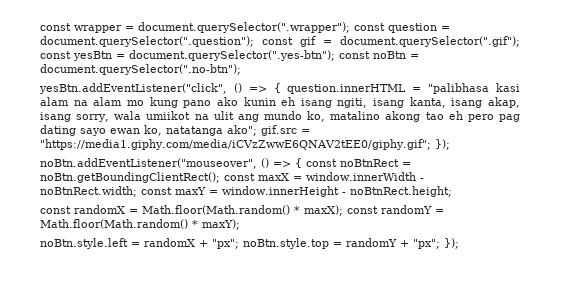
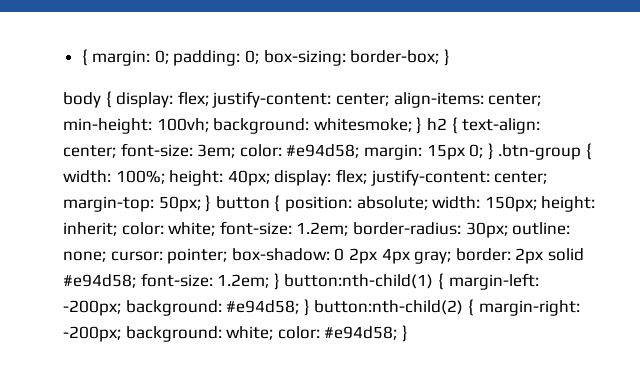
- const wrapper = document.querySelector(".wrapper"); const question = document.querySelector(".question"); const gif = document.querySelector(".gif"); const yesBtn = document.querySelector(".yes-btn"); const noBtn = document.querySelector(".no-btn");
- yesBtn.addEventListener("click", () => { question.innerHTML = "palibhasa kasi alam na alam mo kung pano ako kunin eh isang ngiti, isang kanta, isang akap, isang sorry, wala umiikot na ulit ang mundo ko, matalino akong tao eh pero pag dating sayo ewan ko, natatanga ako"; gif.src = "https://media1.giphy.com/media/iCVzZwwE6QNAV2tEE0/giphy.gif"; });
- noBtn.addEventListener("mouseover", () => { const noBtnRect = noBtn.getBoundingClientRect(); const maxX = window.innerWidth - noBtnRect.width; const maxY = window.innerHeight - noBtnRect.height;
- const randomX = Math.floor(Math.random() * maxX); const randomY = Math.floor(Math.random() * maxY);
- noBtn.style.left = randomX + "px"; noBtn.style.top = randomY + "px"; });
+ { margin: 0; padding: 0; box-sizing: border-box; }
+ body { display: flex; justify-content: center; align-items: center; min-height: 100vh; background: whitesmoke; } h2 { text-align: center; font-size: 3em; color: #e94d58; margin: 15px 0; } .btn-group { width: 100%; height: 40px; display: flex; justify-content: center; margin-top: 50px; } button { position: absolute; width: 150px; height: inherit; color: white; font-size: 1.2em; border-radius: 30px; outline: none; cursor: pointer; box-shadow: 0 2px 4px gray; border: 2px solid #e94d58; font-size: 1.2em; } button:nth-child(1) { margin-left: -200px; background: #e94d58; } button:nth-child(2) { margin-right: -200px; background: white; color: #e94d58; }

